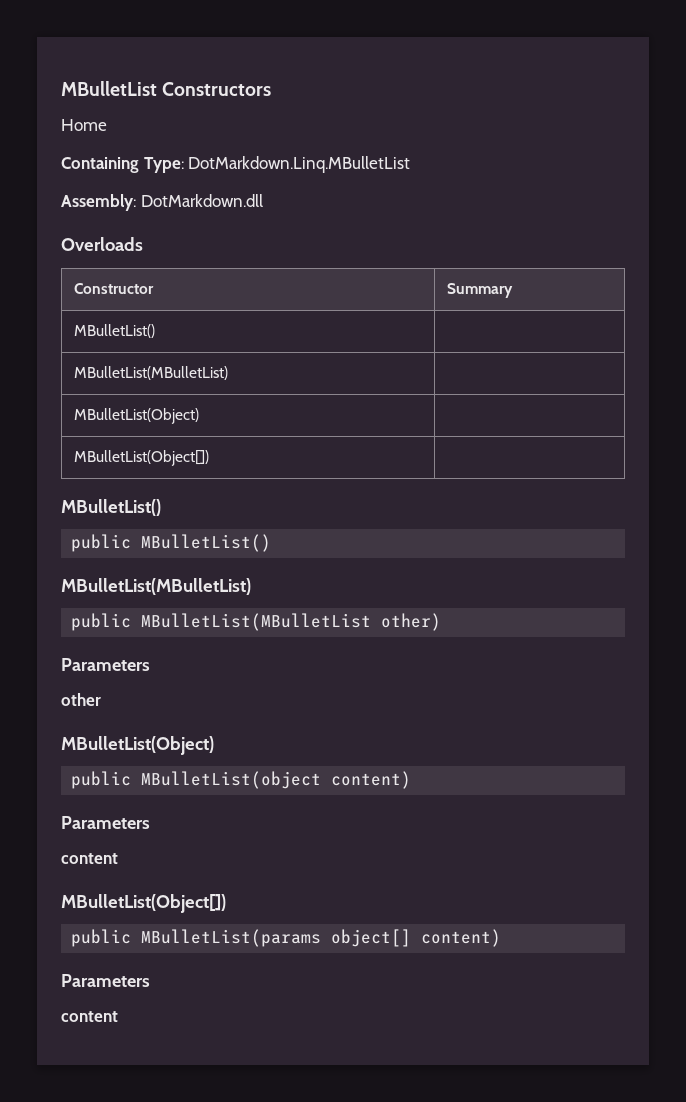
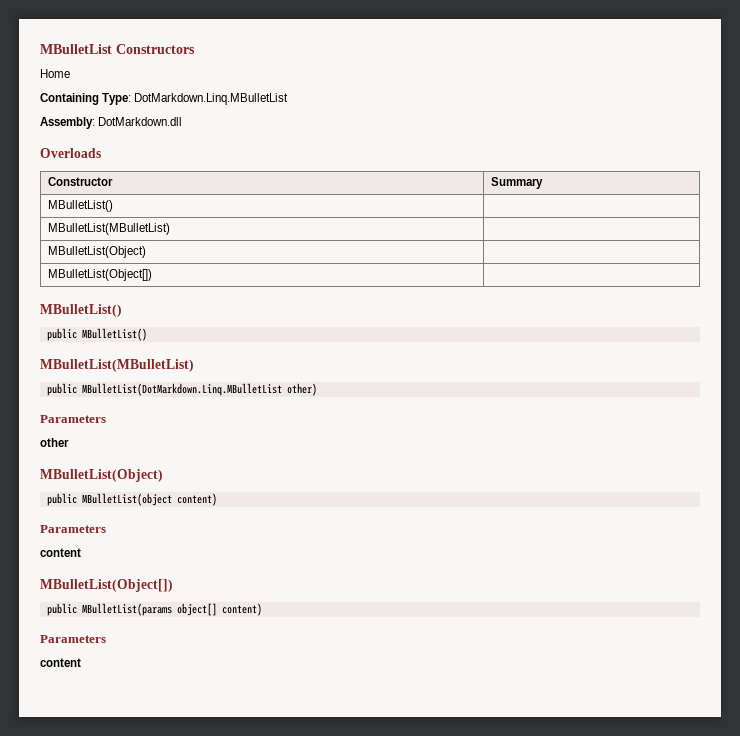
- public MBulletList(MBulletList other)
+ public MBulletList(DotMarkdown.Linq.MBulletList other)

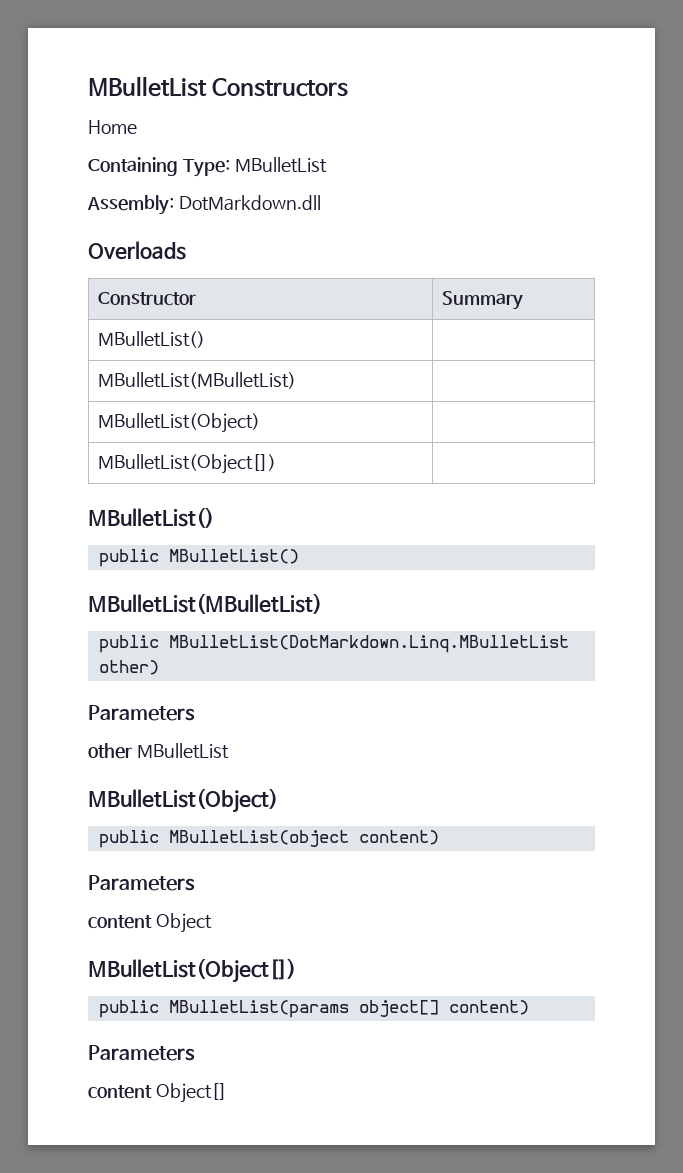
- Containing Type: DotMarkdown.Linq.MBulletList
+ Containing Type: MBulletList
- other
+ other MBulletList
  public MBulletList(object content)
  Parameters
- content
+ content Object
  public MBulletList(params object[] content)
  Parameters
- content
+ content Object[]

